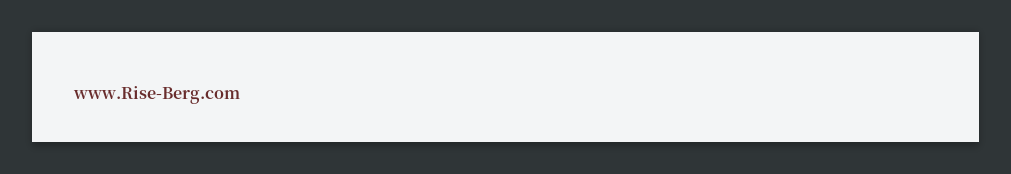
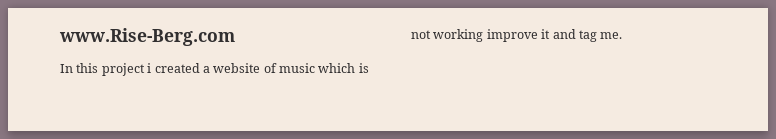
+ In this project i created a website of music which is not working improve it and tag me.

